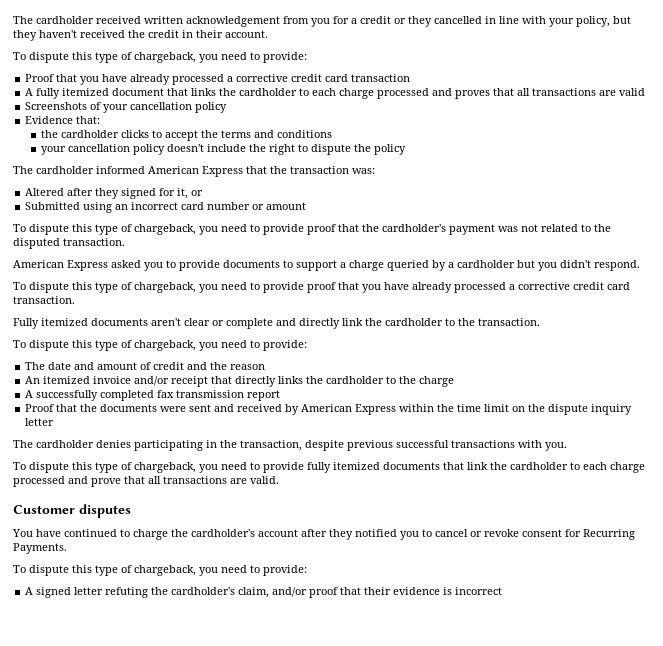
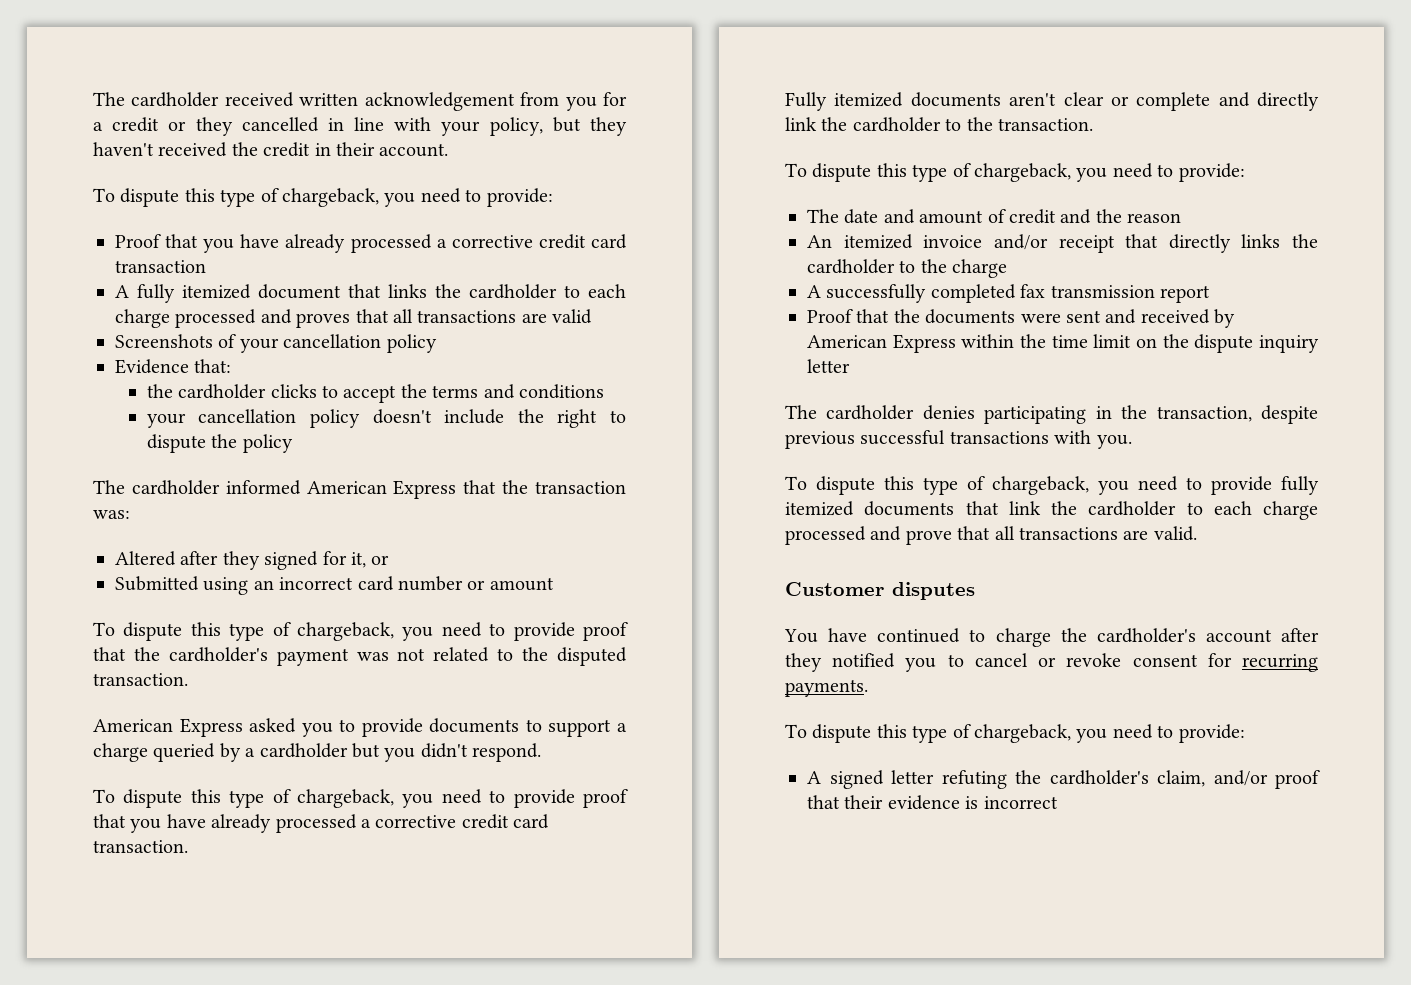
- You have continued to charge the cardholder's account after they notified you to cancel or revoke consent for Recurring Payments.
+ You have continued to charge the cardholder's account after they notified you to cancel or revoke consent for recurring payments.

